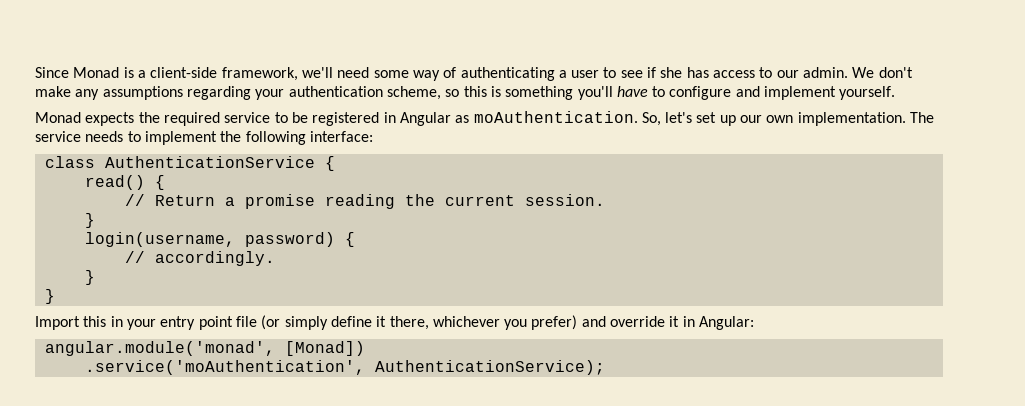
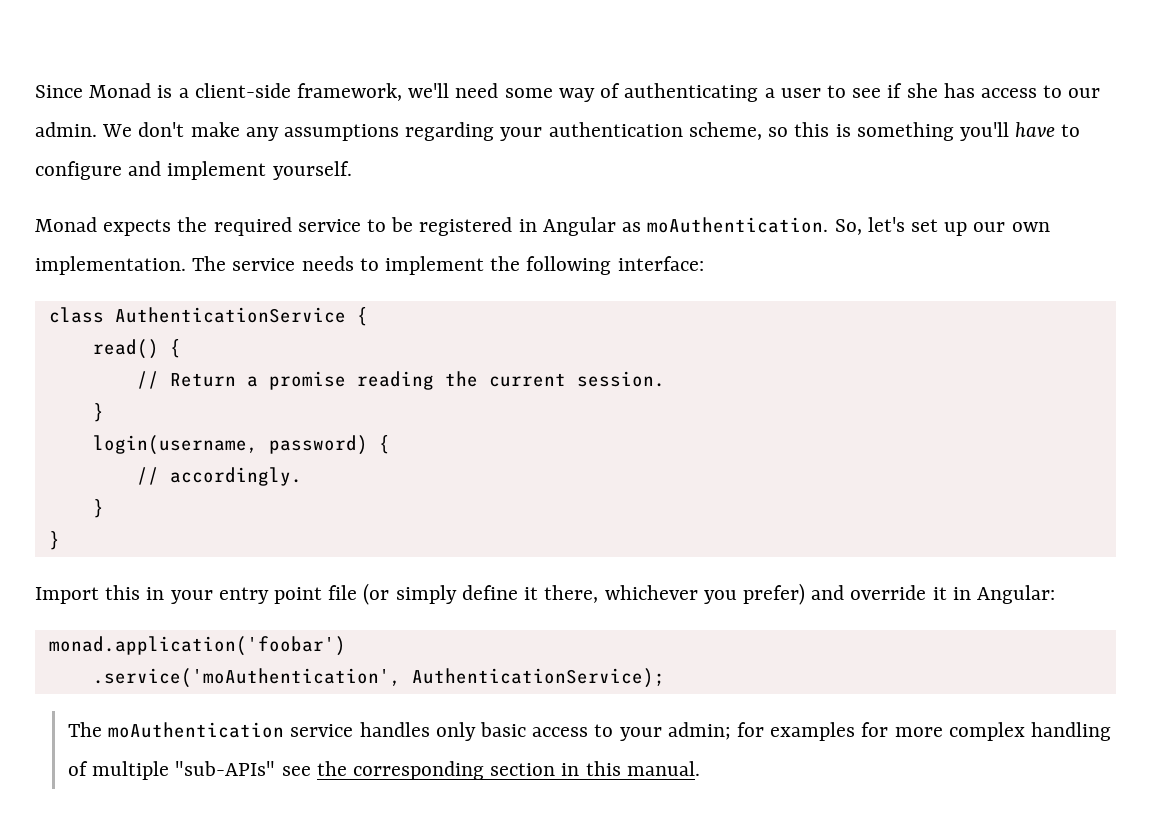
- angular.module('monad', [Monad])
+ monad.application('foobar')
+ The moAuthentication service handles only basic access to your admin; for examples for more complex handling of multiple "sub-APIs" see the corresponding section in this manual.

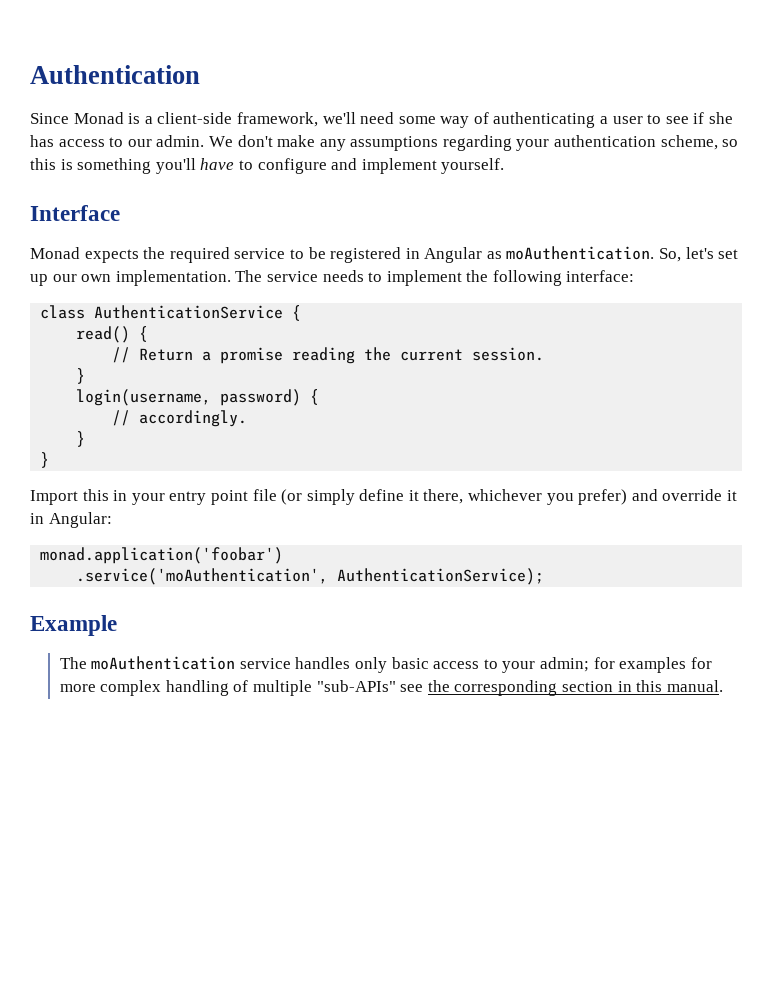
+ Authentication
+ Interface
+ Example

